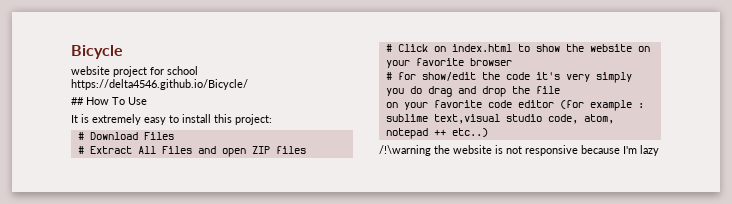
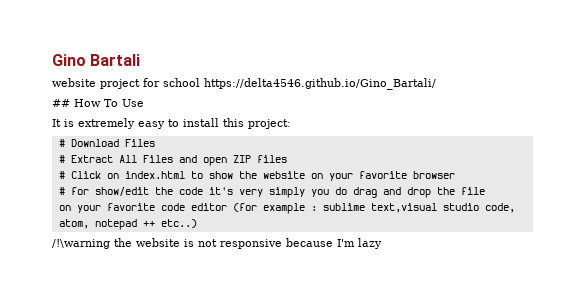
- Bicycle
+ Gino Bartali
- website project for school https://delta4546.github.io/Bicycle/
+ website project for school https://delta4546.github.io/Gino_Bartali/

